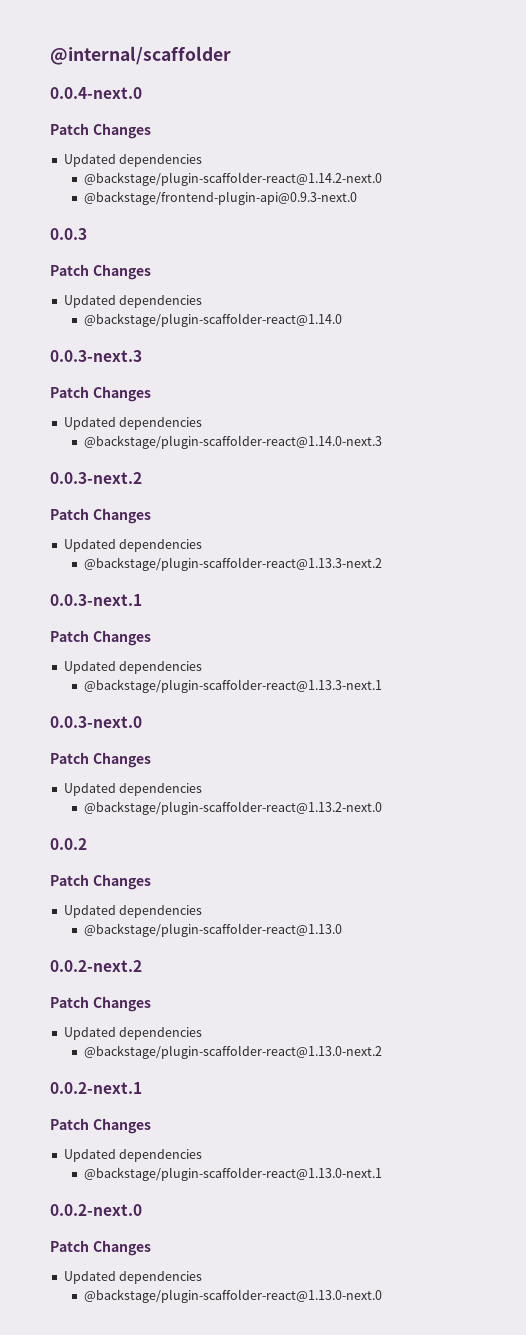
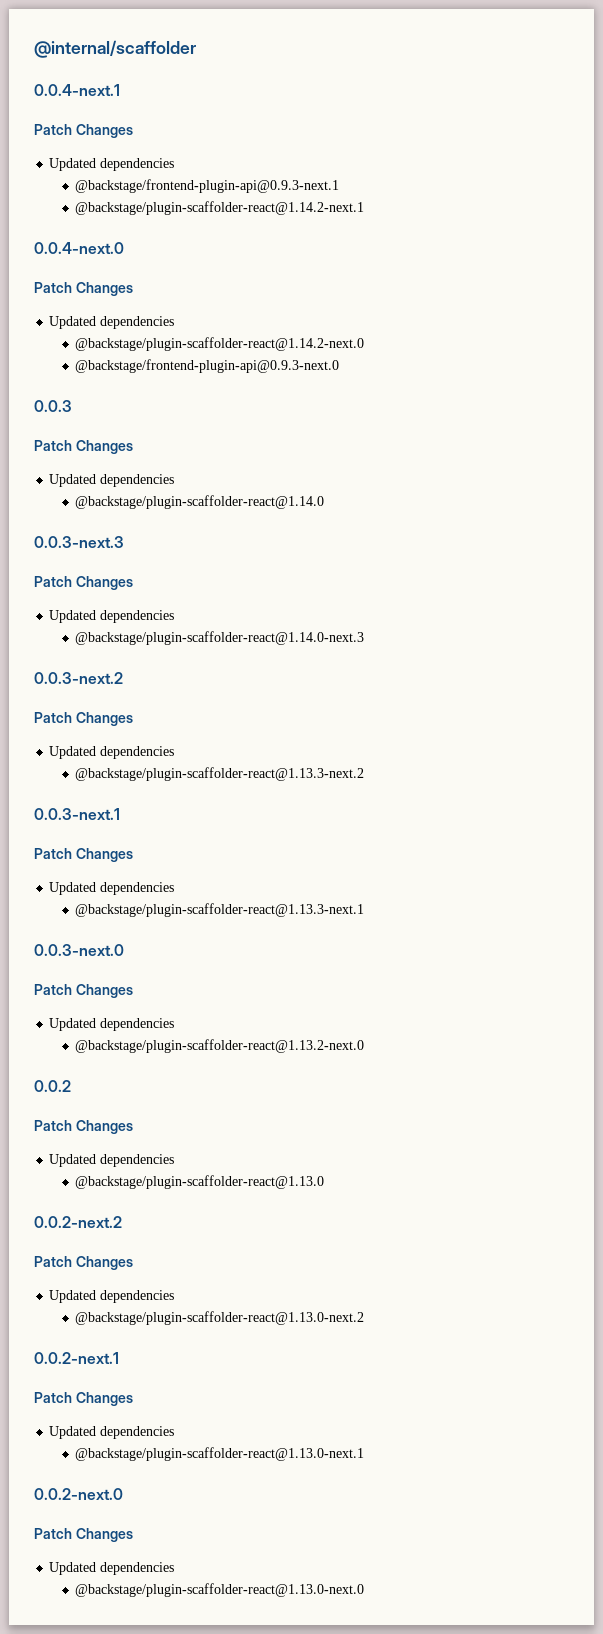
+ 0.0.4-next.1
+ Patch Changes
+ Updated dependencies
+ @backstage/frontend-plugin-api@0.9.3-next.1
+ @backstage/plugin-scaffolder-react@1.14.2-next.1

